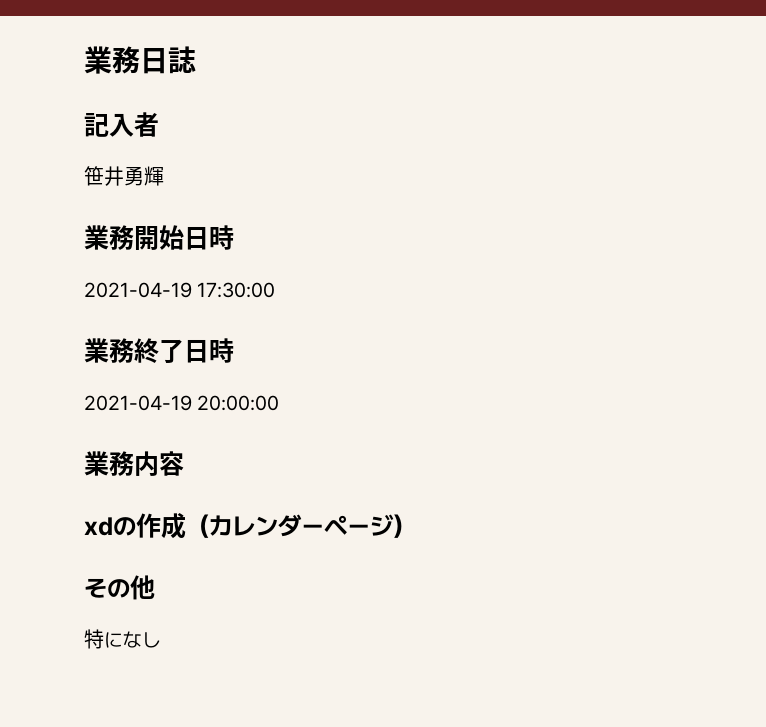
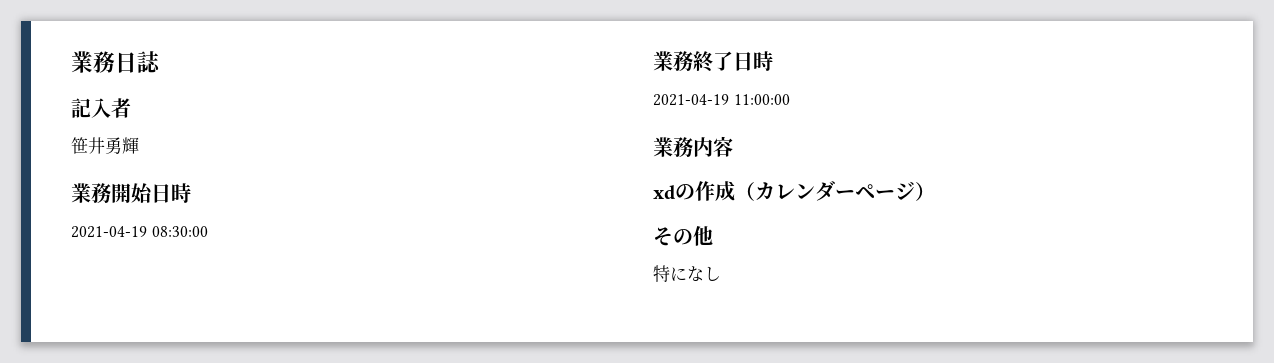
- 2021-04-19 17:30:00
+ 2021-04-19 08:30:00
- 2021-04-19 20:00:00
+ 2021-04-19 11:00:00

